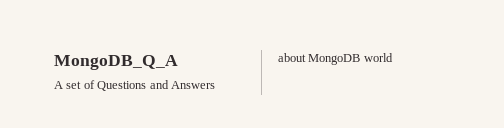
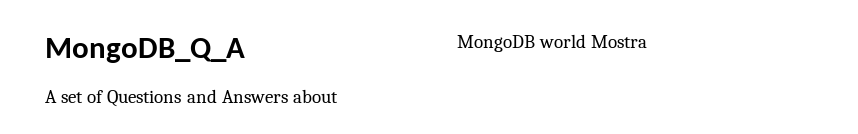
- A set of Questions and Answers about MongoDB world
+ A set of Questions and Answers about MongoDB world Mostra

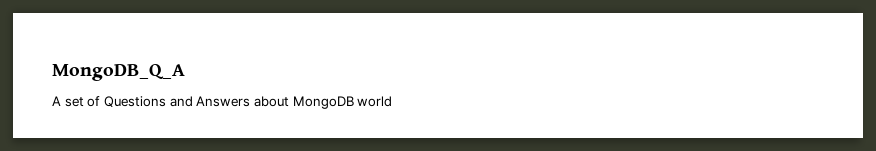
- A set of Questions and Answers about MongoDB world Mostra
+ A set of Questions and Answers about MongoDB world

